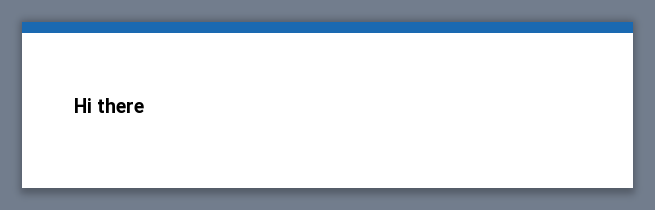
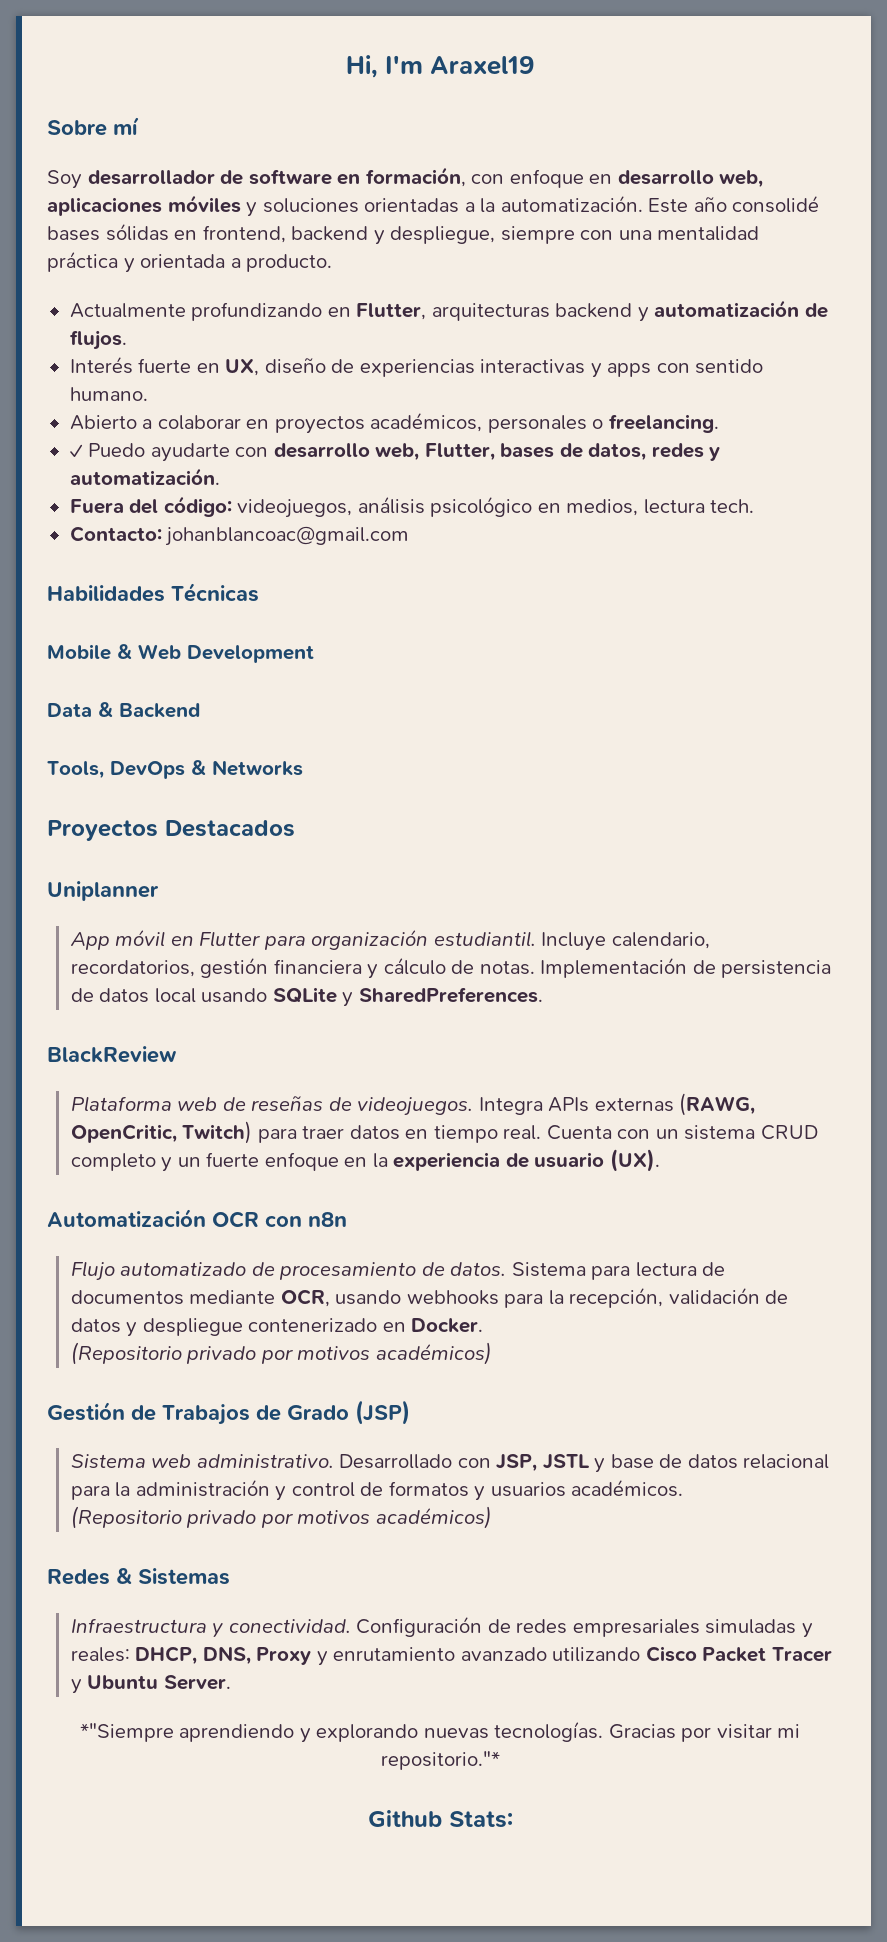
- Hi there
+ Hi, I'm Araxel19
+ Sobre mí
+ Soy desarrollador de software en formación, con enfoque en desarrollo web, aplicaciones móviles y soluciones orientadas a la automatización. Este año consolidé bases sólidas en frontend, backend y despliegue, siempre con una mentalidad práctica y orientada a producto.
+ Actualmente profundizando en Flutter, arquitecturas backend y automatización de flujos.
+ Interés fuerte en UX, diseño de experiencias interactivas y apps con sentido humano.
+ Abierto a colaborar en proyectos académicos, personales o freelancing.
+ ✓ Puedo ayudarte con desarrollo web, Flutter, bases de datos, redes y automatización.
+ Fuera del código: videojuegos, análisis psicológico en medios, lectura tech.
+ Contacto: johanblancoac@gmail.com
+ Habilidades Técnicas
+ Mobile & Web Development
+ Data & Backend
+ Tools, DevOps & Networks
+ Proyectos Destacados
+ Uniplanner
+ App móvil en Flutter para organización estudiantil. Incluye calendario, recordatorios, gestión financiera y cálculo de notas. Implementación de persistencia de datos local usando SQLite y SharedPreferences.
+ BlackReview
+ Plataforma web de reseñas de videojuegos. Integra APIs externas (RAWG, OpenCritic, Twitch) para traer datos en tiempo real. Cuenta con un sistema CRUD completo y un fuerte enfoque en la experiencia de usuario (UX).
+ Automatización OCR con n8n
+ Flujo automatizado de procesamiento de datos. Sistema para lectura de documentos mediante OCR, usando webhooks para la recepción, validación de datos y despliegue contenerizado en Docker.
+ (Repositorio privado por motivos académicos)
+ Gestión de Trabajos de Grado (JSP)
+ Sistema web administrativo. Desarrollado con JSP, JSTL y base de datos relacional para la administración y control de formatos y usuarios académicos.
+ (Repositorio privado por motivos académicos)
+ Redes & Sistemas
+ Infraestructura y conectividad. Configuración de redes empresariales simuladas y reales: DHCP, DNS, Proxy y enrutamiento avanzado utilizando Cisco Packet Tracer y Ubuntu Server.
+ *"Siempre aprendiendo y explorando nuevas tecnologías. Gracias por visitar mi repositorio."*
+ Github Stats:

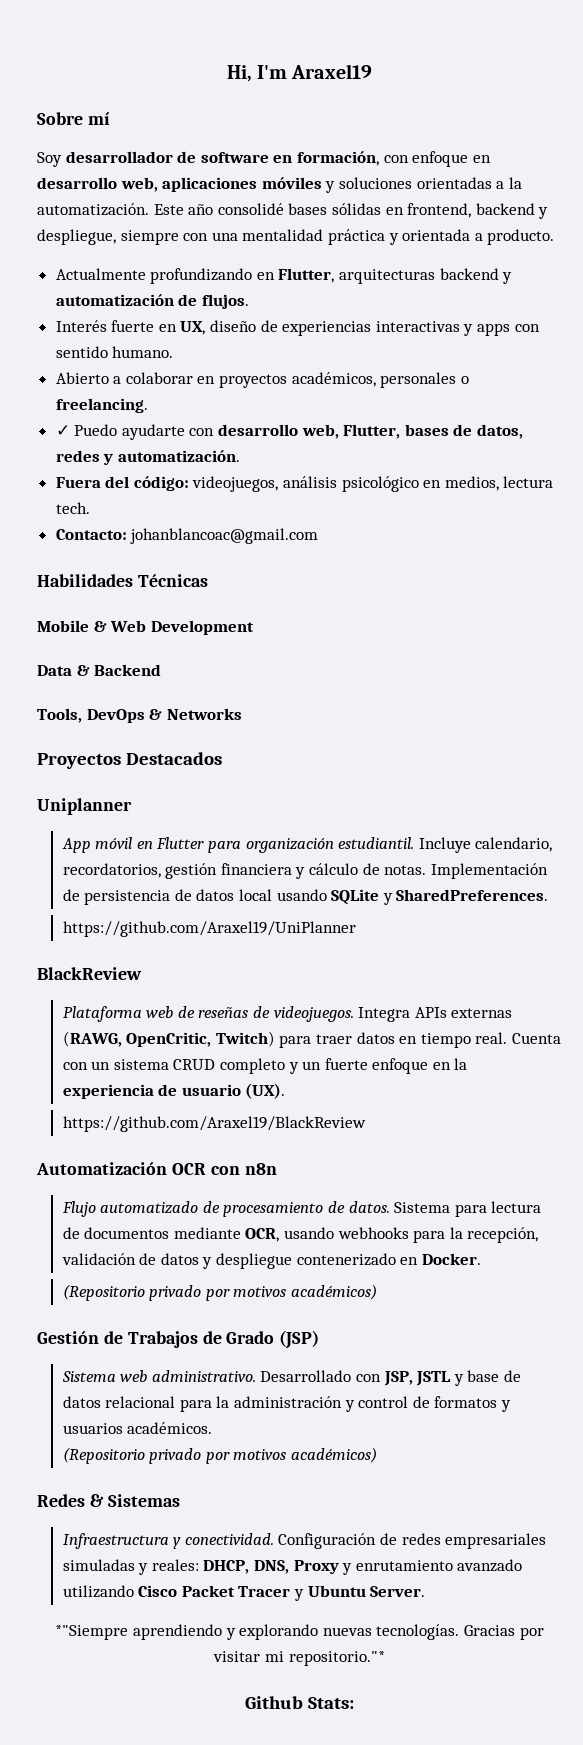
+ https://github.com/Araxel19/UniPlanner
+ https://github.com/Araxel19/BlackReview

